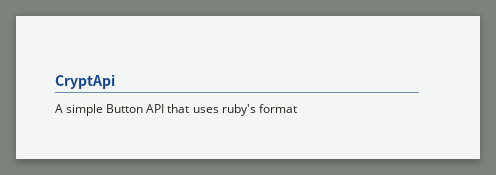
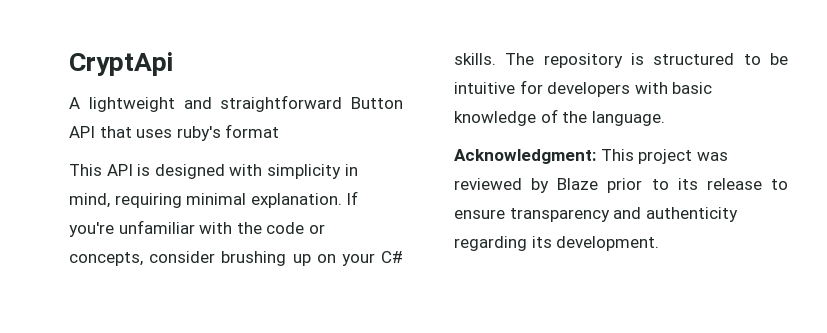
- A simple Button API that uses ruby's format
+ A lightweight and straightforward Button API that uses ruby's format
+ This API is designed with simplicity in mind, requiring minimal explanation. If you're unfamiliar with the code or concepts, consider brushing up on your C# skills. The repository is structured to be intuitive for developers with basic knowledge of the language.
+ Acknowledgment: This project was reviewed by Blaze prior to its release to ensure transparency and authenticity regarding its development.

